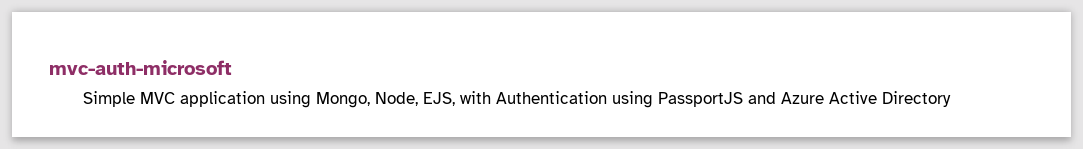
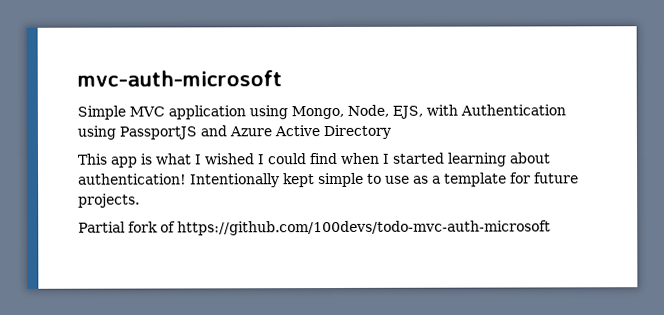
+ This app is what I wished I could find when I started learning about authentication! Intentionally kept simple to use as a template for future projects.
+ Partial fork of https://github.com/100devs/todo-mvc-auth-microsoft

